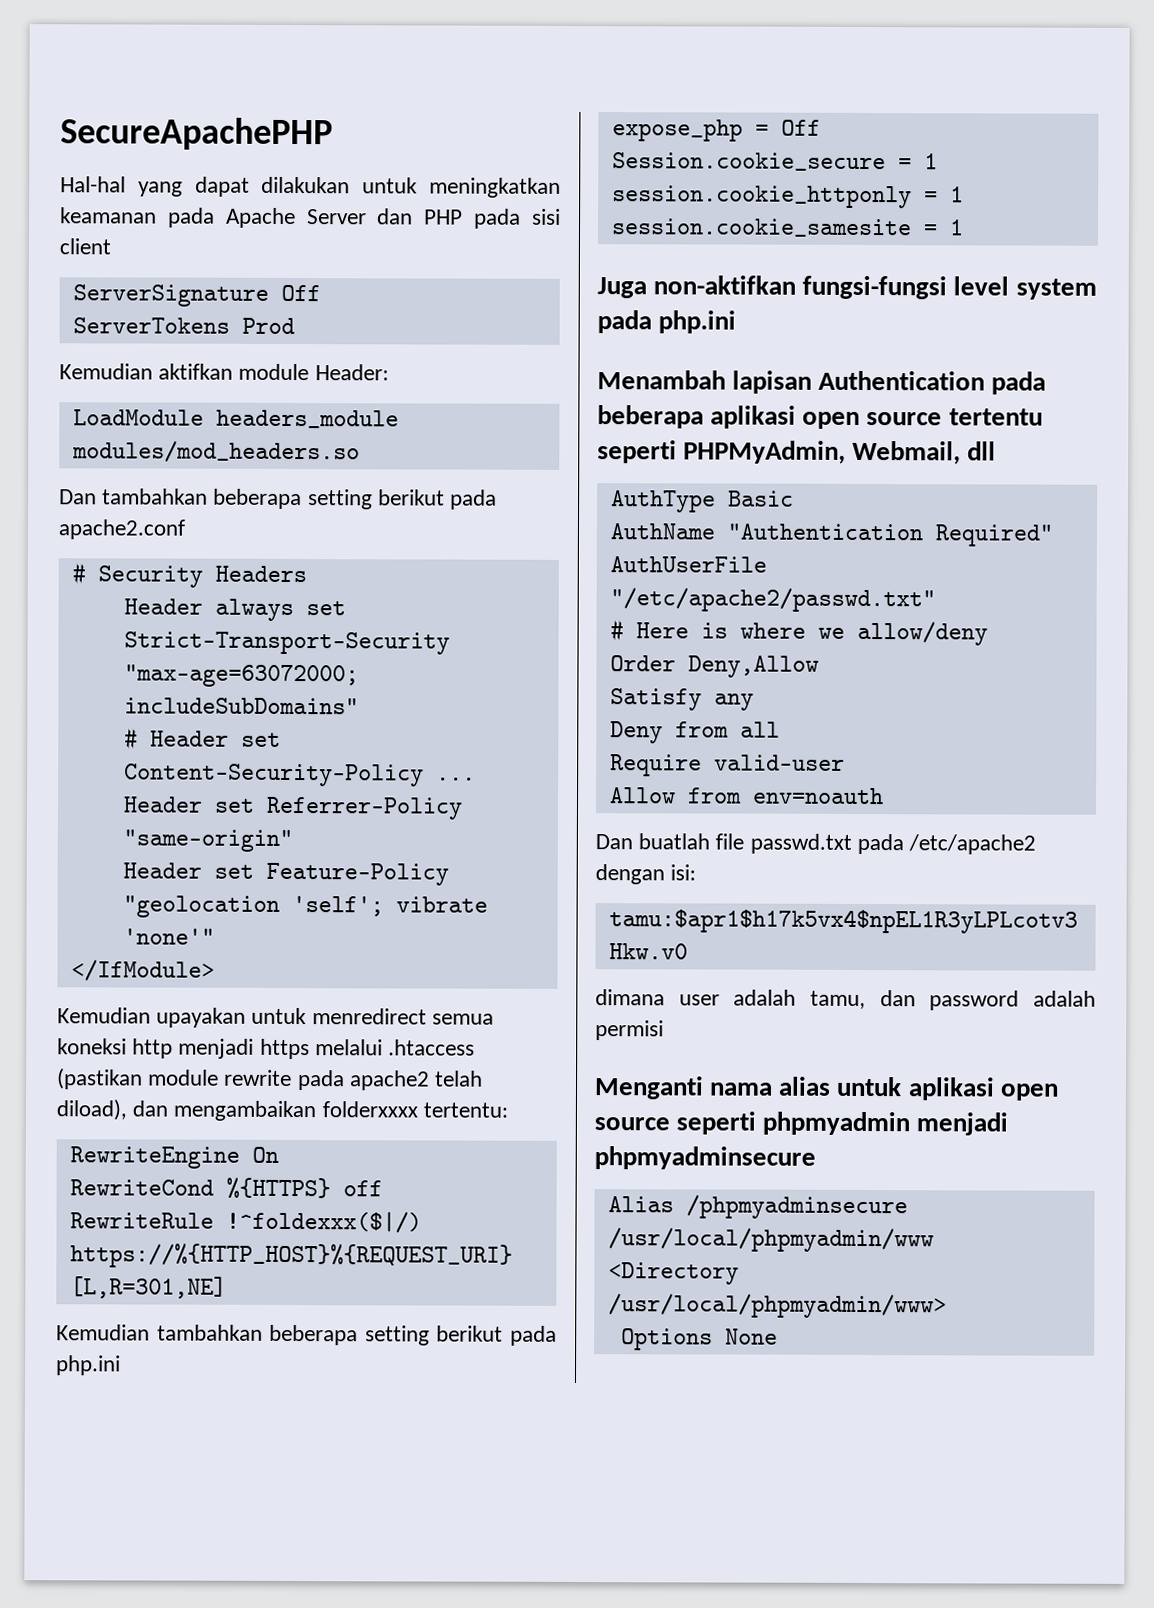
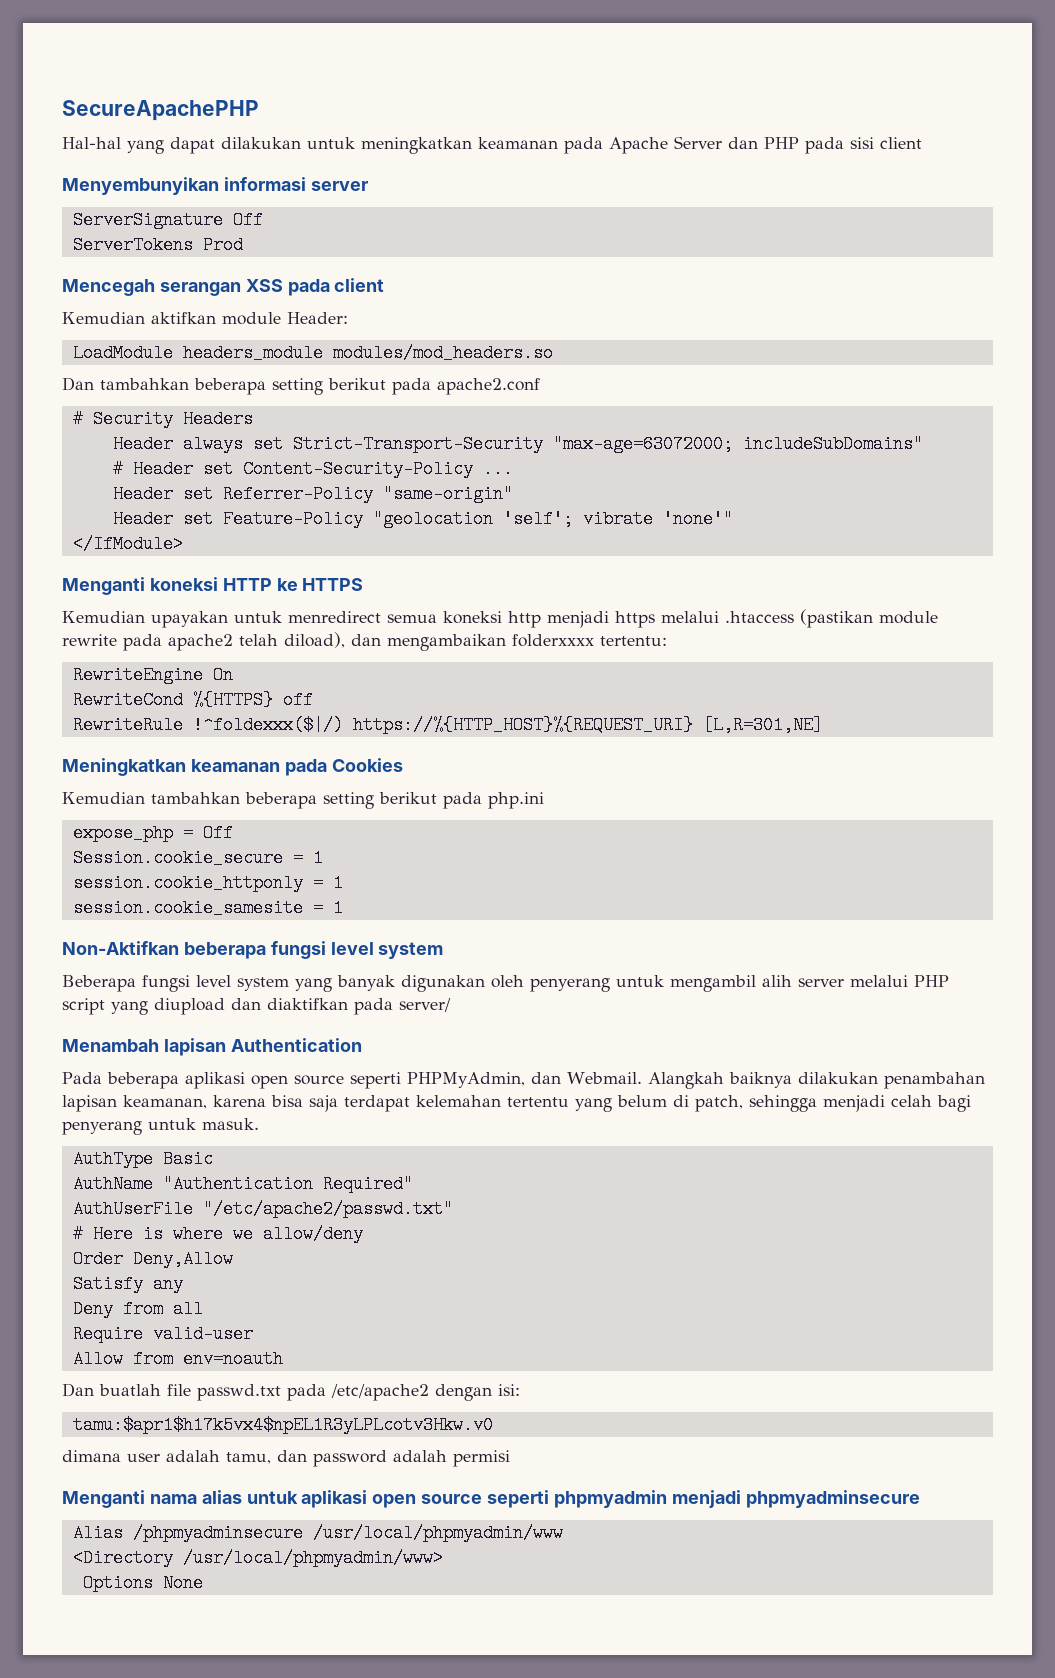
+ Menyembunyikan informasi server
+ Mencegah serangan XSS pada client
+ Menganti koneksi HTTP ke HTTPS
+ Meningkatkan keamanan pada Cookies
- Juga non-aktifkan fungsi-fungsi level system pada php.ini
+ Non-Aktifkan beberapa fungsi level system
+ Beberapa fungsi level system yang banyak digunakan oleh penyerang untuk mengambil alih server melalui PHP script yang diupload dan diaktifkan pada server/
- Menambah lapisan Authentication pada beberapa aplikasi open source tertentu seperti PHPMyAdmin, Webmail, dll
+ Menambah lapisan Authentication
+ Pada beberapa aplikasi open source seperti PHPMyAdmin, dan Webmail. Alangkah baiknya dilakukan penambahan lapisan keamanan, karena bisa saja terdapat kelemahan tertentu yang belum di patch, sehingga menjadi celah bagi penyerang untuk masuk.

